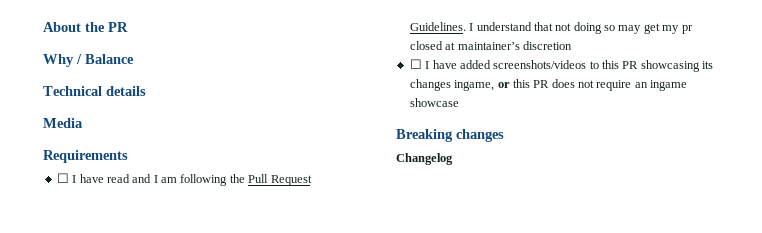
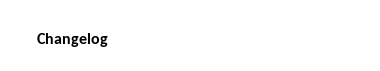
- About the PR
- Why / Balance
- Technical details
- Media
- Requirements
- ☐ I have read and I am following the Pull Request Guidelines. I understand that not doing so may get my pr closed at maintainer’s discretion
- ☐ I have added screenshots/videos to this PR showcasing its changes ingame, or this PR does not require an ingame showcase
- Breaking changes

